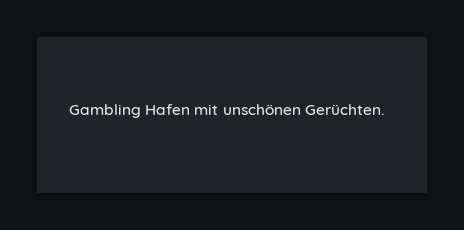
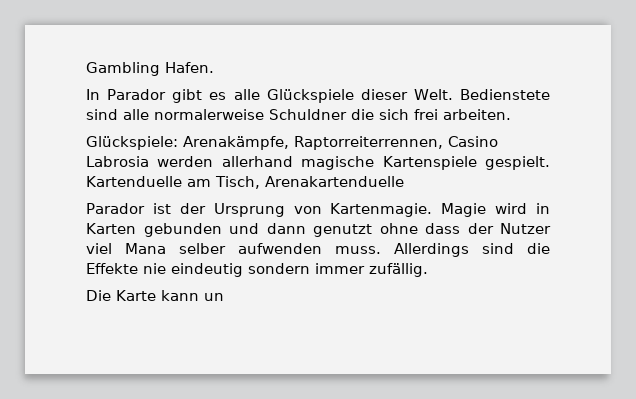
- Gambling Hafen mit unschönen Gerüchten.
+ Gambling Hafen.
+ In Parador gibt es alle Glückspiele dieser Welt. Bedienstete sind alle normalerweise Schuldner die sich frei arbeiten.
+ Glückspiele: Arenakämpfe, Raptorreiterrennen, Casino Labrosia werden allerhand magische Kartenspiele gespielt. Kartenduelle am Tisch, Arenakartenduelle
+ Parador ist der Ursprung von Kartenmagie. Magie wird in Karten gebunden und dann genutzt ohne dass der Nutzer viel Mana selber aufwenden muss. Allerdings sind die Effekte nie eindeutig sondern immer zufällig.
+ Die Karte kann un

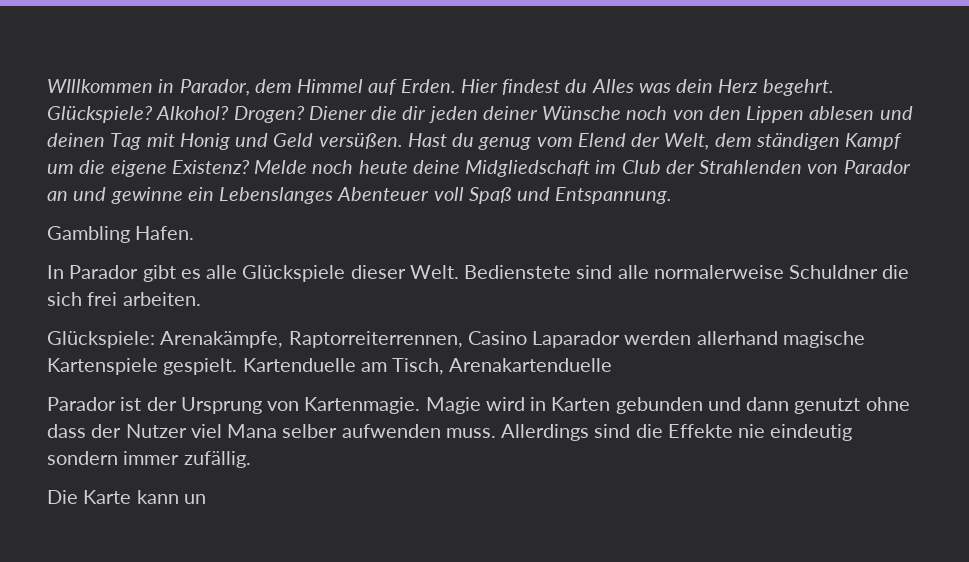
+ WIllkommen in Parador, dem Himmel auf Erden. Hier findest du Alles was dein Herz begehrt. Glückspiele? Alkohol? Drogen? Diener die dir jeden deiner Wünsche noch von den Lippen ablesen und deinen Tag mit Honig und Geld versüßen. Hast du genug vom Elend der Welt, dem ständigen Kampf um die eigene Existenz? Melde noch heute deine Midgliedschaft im Club der Strahlenden von Parador an und gewinne ein Lebenslanges Abenteuer voll Spaß und Entspannung.
- Glückspiele: Arenakämpfe, Raptorreiterrennen, Casino Labrosia werden allerhand magische Kartenspiele gespielt.
+ Glückspiele: Arenakämpfe, Raptorreiterrennen, Casino Laparador werden allerhand magische Kartenspiele gespielt.

